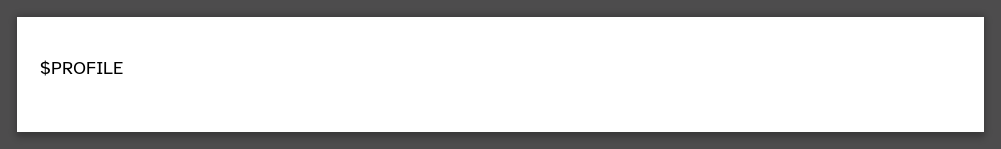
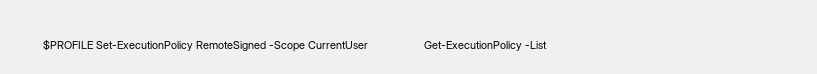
- $PROFILE
+ $PROFILE Set-ExecutionPolicy RemoteSigned -Scope CurrentUser Get-ExecutionPolicy -List

